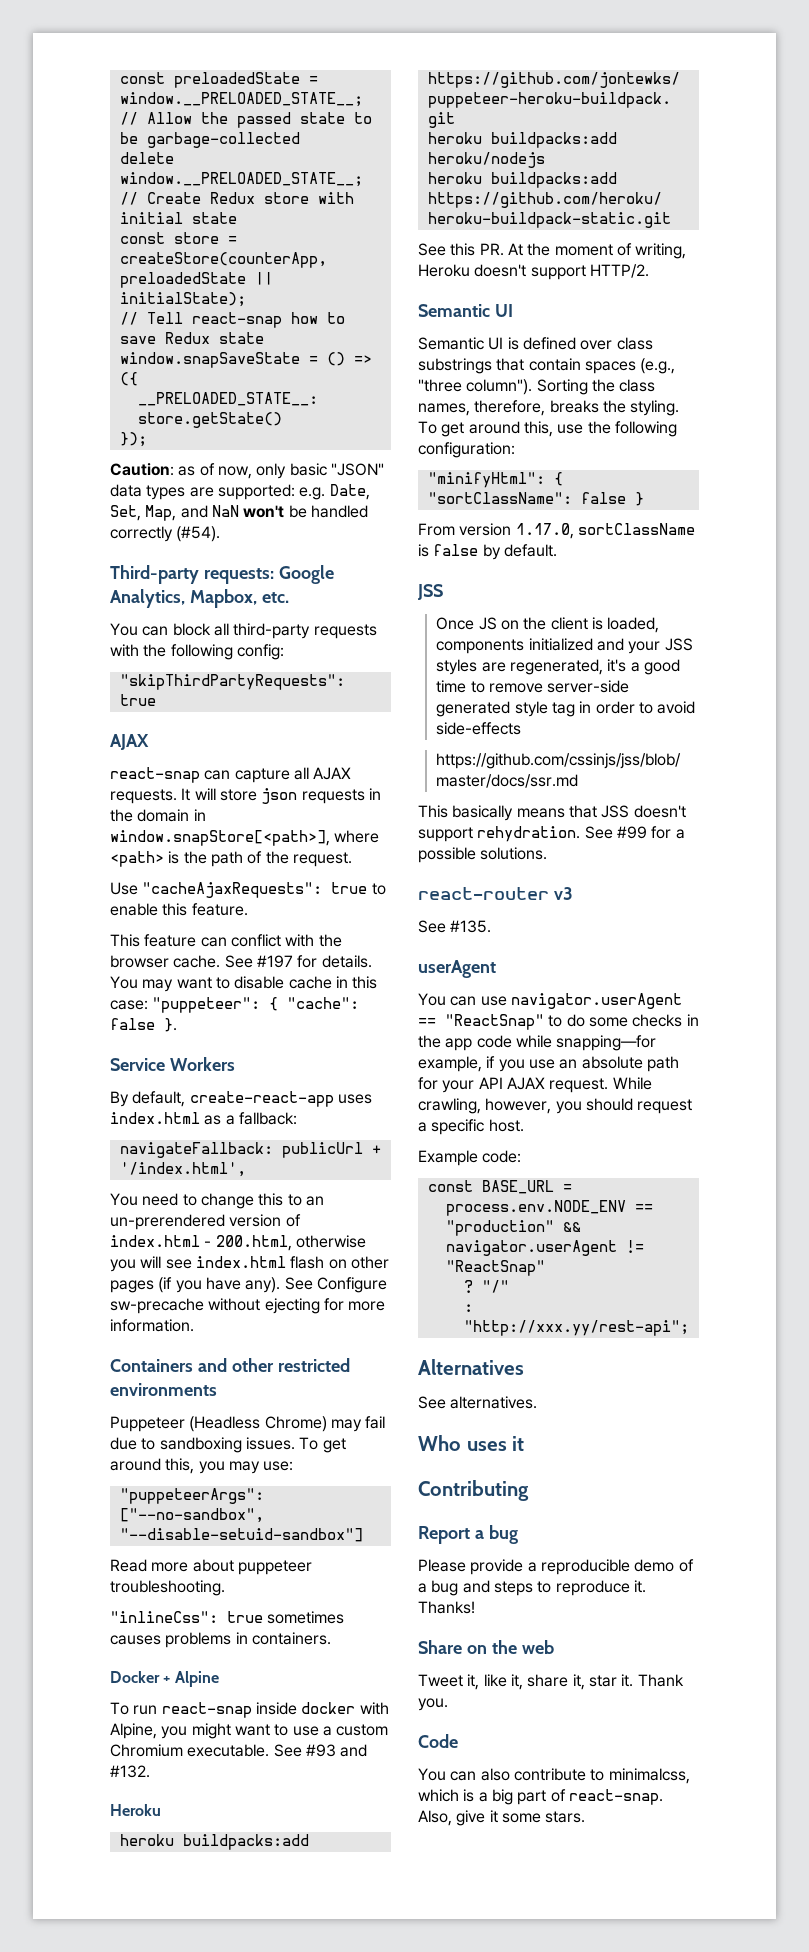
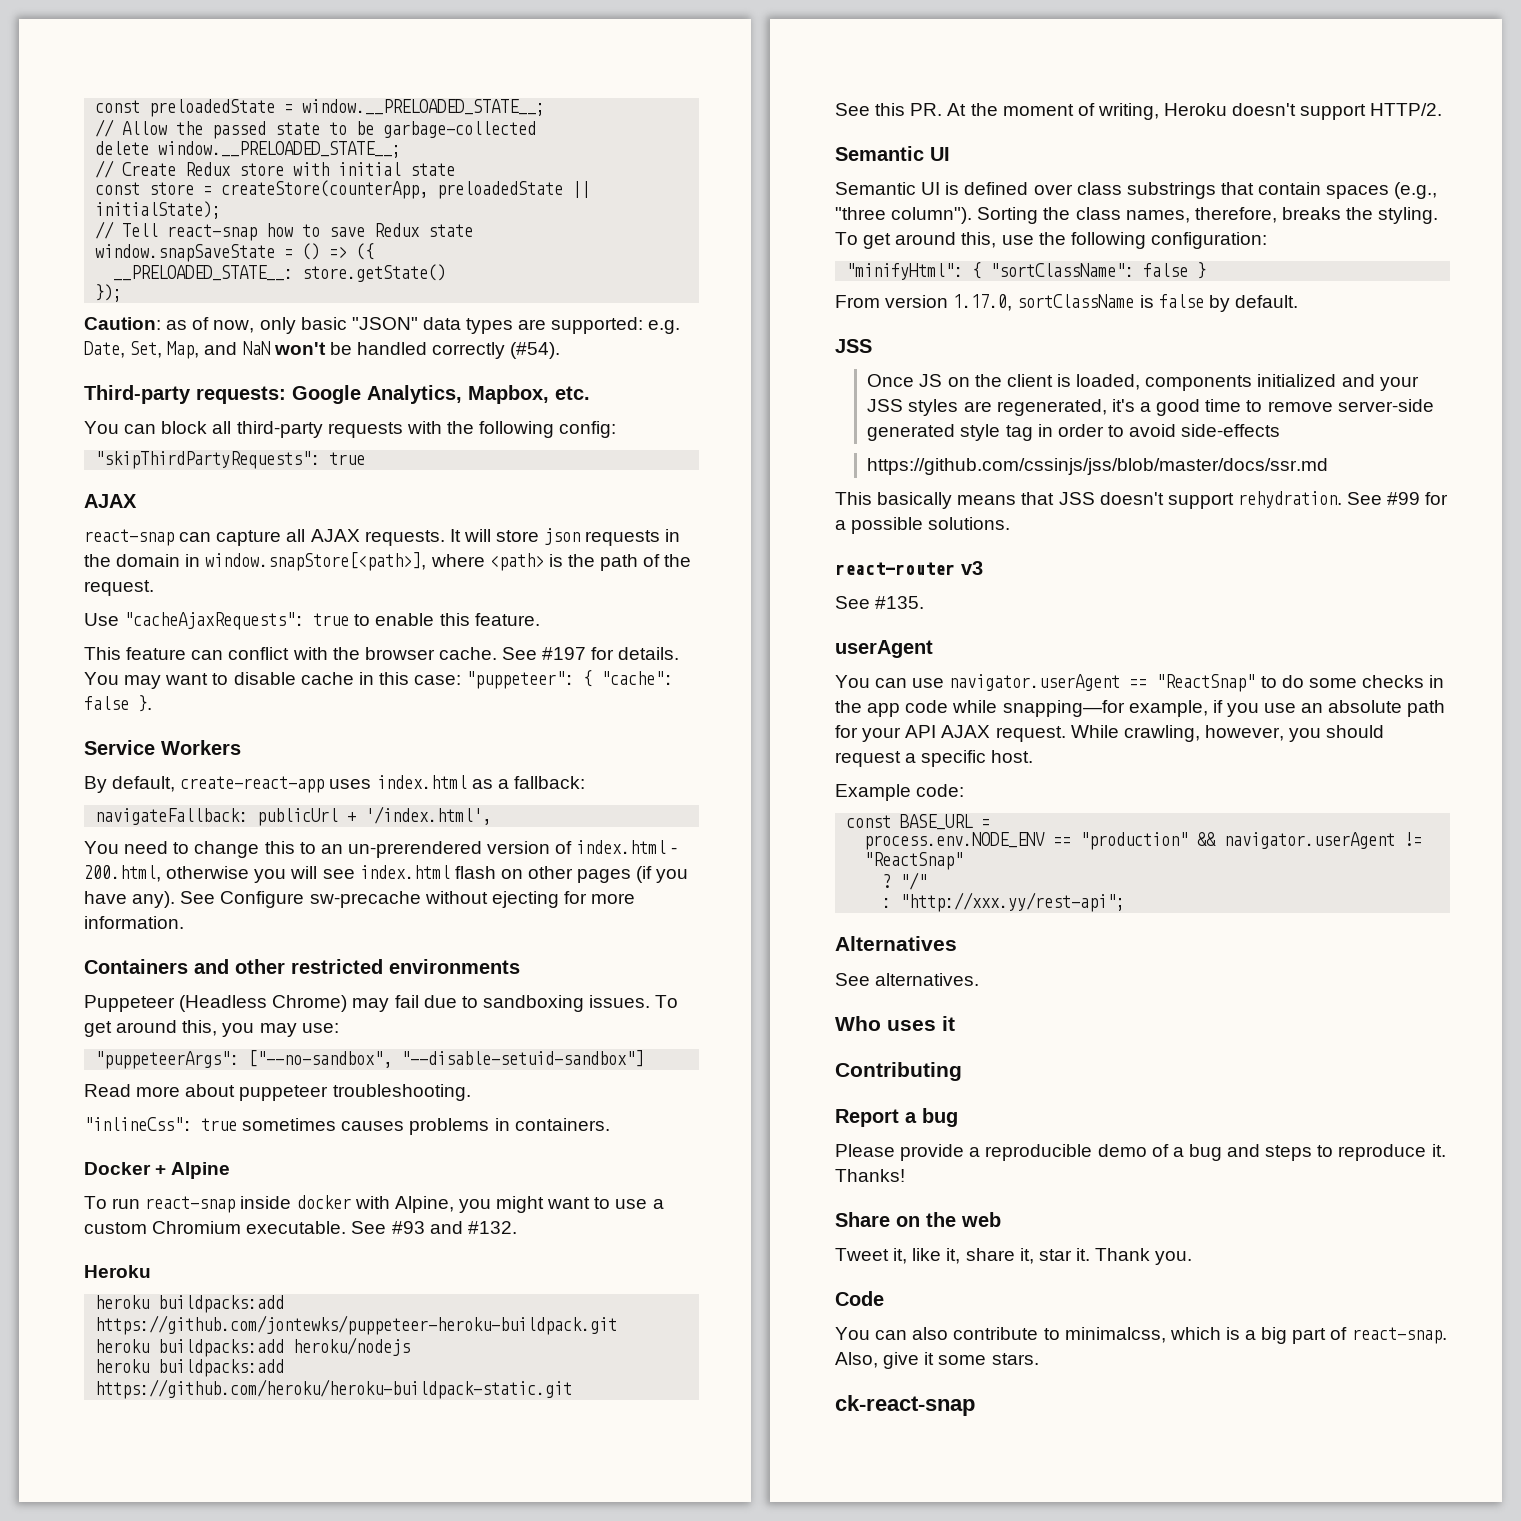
+ ck-react-snap

